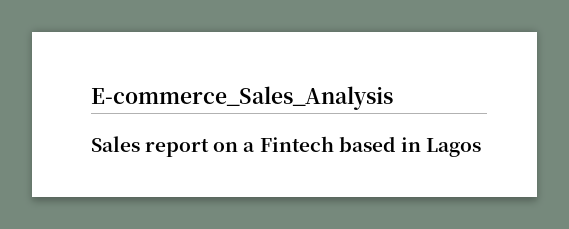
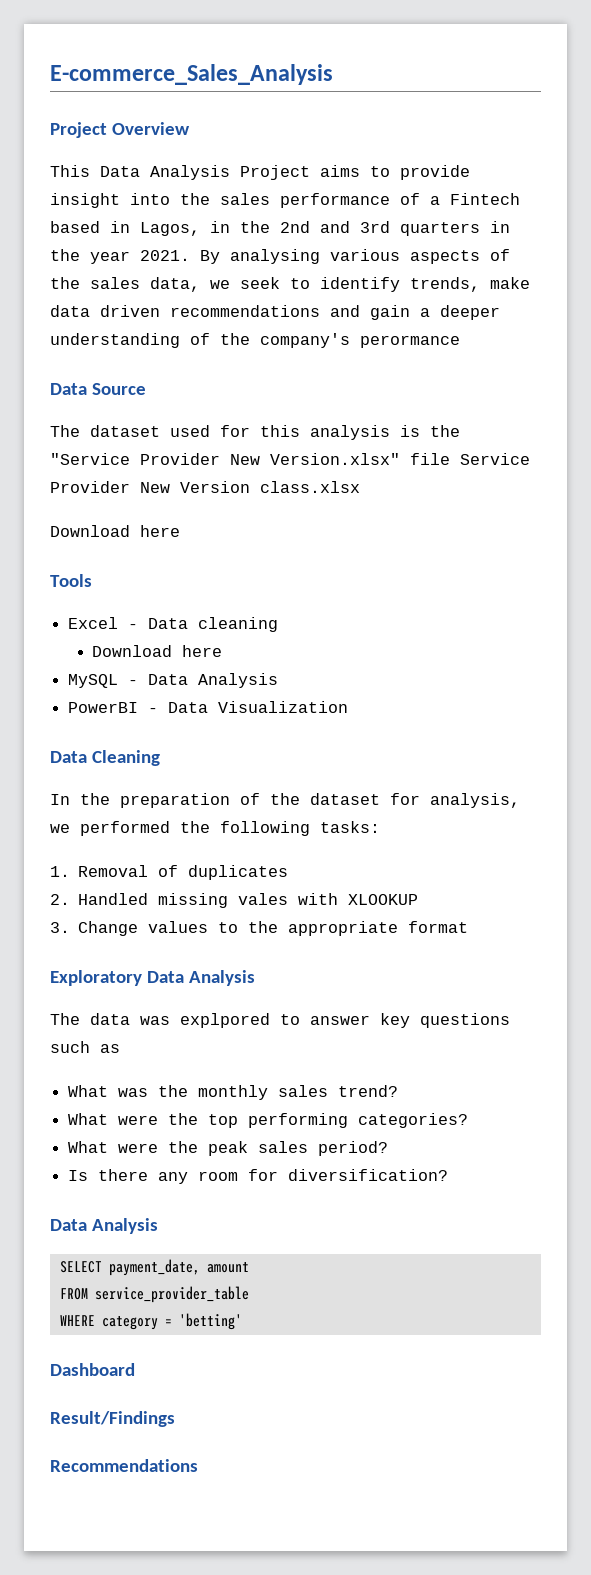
- Sales report on a Fintech based in Lagos
+ Project Overview
+ This Data Analysis Project aims to provide insight into the sales performance of a Fintech based in Lagos, in the 2nd and 3rd quarters in the year 2021. By analysing various aspects of the sales data, we seek to identify trends, make data driven recommendations and gain a deeper understanding of the company's perormance
+ Data Source
+ The dataset used for this analysis is the "Service Provider New Version.xlsx" file Service Provider New Version class.xlsx
+ Download here
+ Tools
+ Excel - Data cleaning
+ Download here
+ MySQL - Data Analysis
+ PowerBI - Data Visualization
+ Data Cleaning
+ In the preparation of the dataset for analysis, we performed the following tasks:
+ 1. Removal of duplicates
+ 2. Handled missing vales with XLOOKUP
+ 3. Change values to the appropriate format
+ Exploratory Data Analysis
+ The data was explpored to answer key questions such as
+ What was the monthly sales trend?
+ What were the top performing categories?
+ What were the peak sales period?
+ Is there any room for diversification?
+ Data Analysis
+ SELECT payment_date, amount
+ FROM service_provider_table
+ WHERE category = 'betting'
+ Dashboard
+ Result/Findings
+ Recommendations

